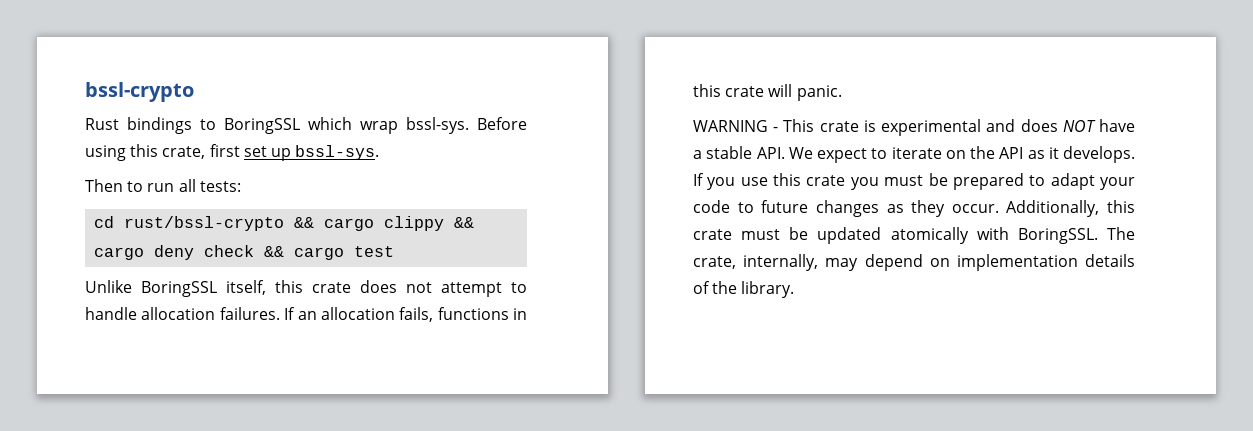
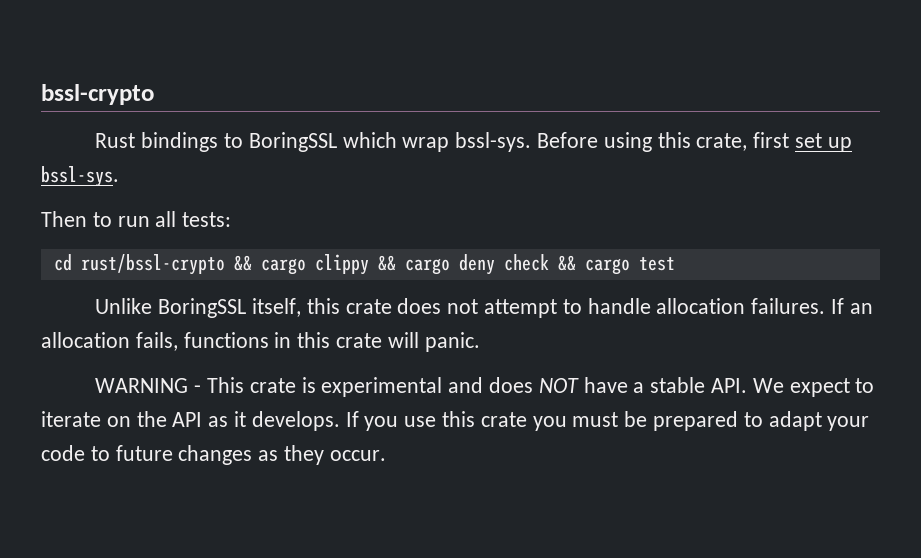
- Additionally, this crate must be updated atomically with BoringSSL. The crate, internally, may depend on implementation details of the library.

